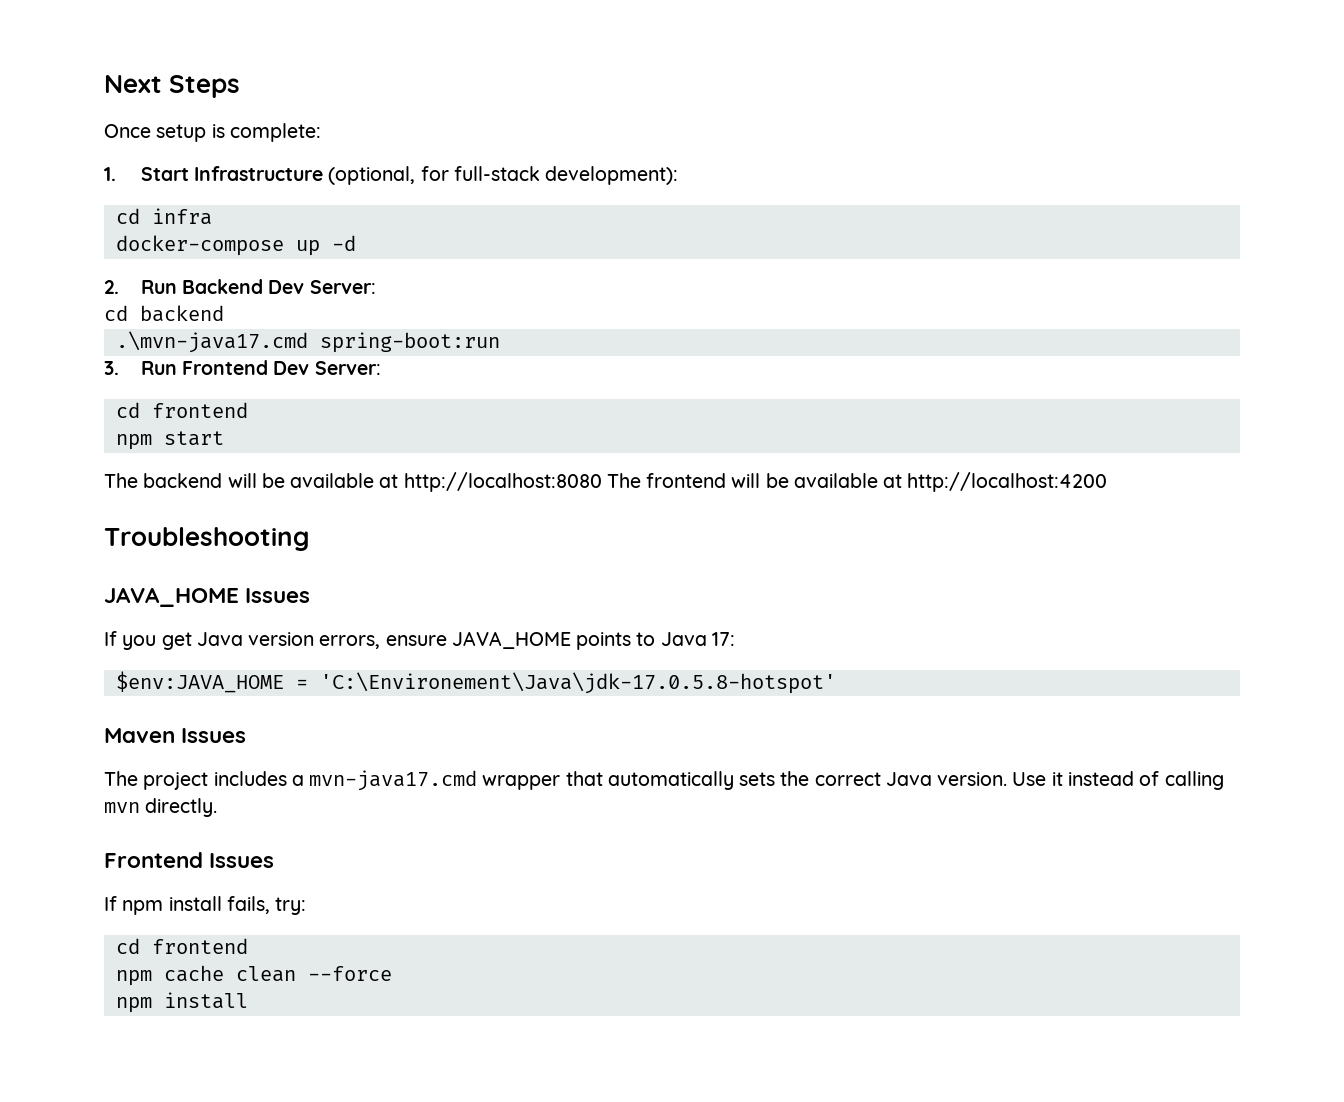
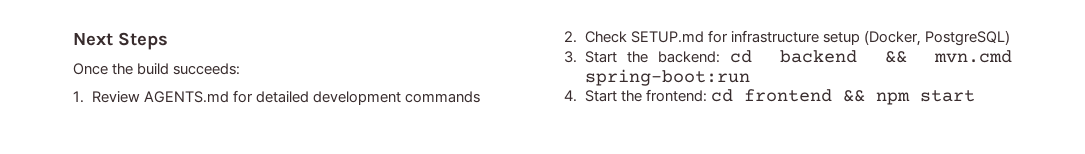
- Once setup is complete:
- 1. Start Infrastructure (optional, for full-stack development):
- cd infra
- docker-compose up -d
- 2. Run Backend Dev Server:
- cd backend
- .\mvn-java17.cmd spring-boot:run
+ Once the build succeeds:
+ 1. Review AGENTS.md for detailed development commands
+ 2. Check SETUP.md for infrastructure setup (Docker, PostgreSQL)
+ 3. Start the backend: cd backend && mvn.cmd spring-boot:run
- 3. Run Frontend Dev Server:
- cd frontend
- npm start
+ 4. Start the frontend: cd frontend && npm start
- The backend will be available at http://localhost:8080 The frontend will be available at http://localhost:4200
- Troubleshooting
- JAVA_HOME Issues
- If you get Java version errors, ensure JAVA_HOME points to Java 17:
- $env:JAVA_HOME = 'C:\Environement\Java\jdk-17.0.5.8-hotspot'
- Maven Issues
- The project includes a mvn-java17.cmd wrapper that automatically sets the correct Java version. Use it instead of calling mvn directly.
- Frontend Issues
- If npm install fails, try:
- cd frontend
- npm cache clean --force
- npm install

